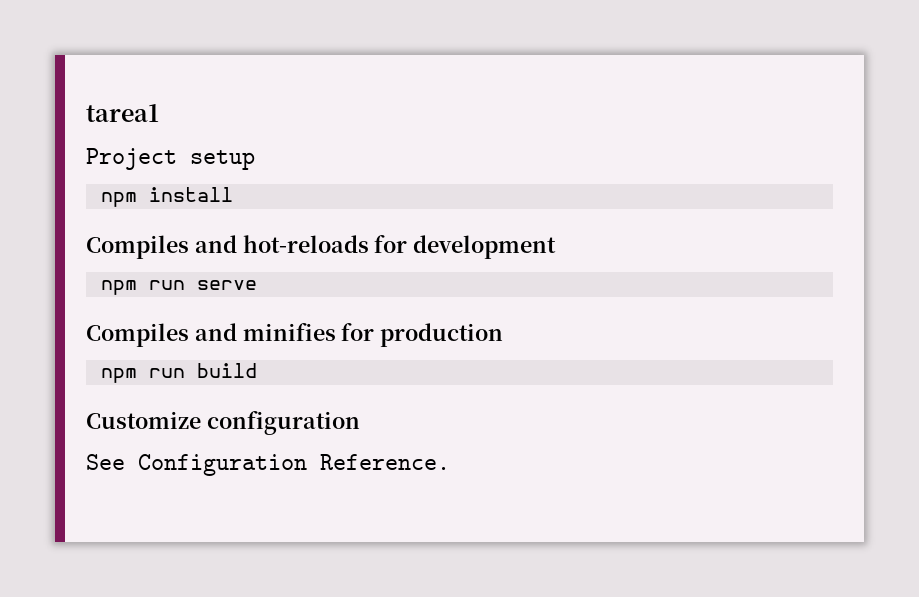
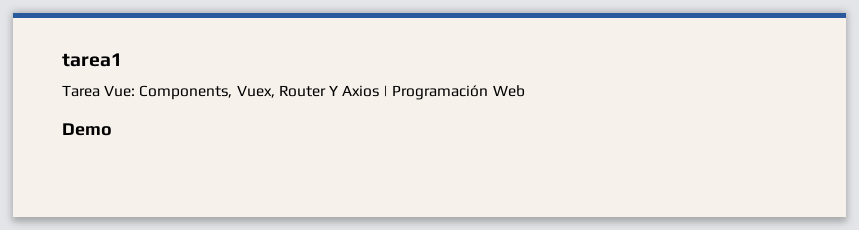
- Project setup
- npm install
- Compiles and hot-reloads for development
- npm run serve
- Compiles and minifies for production
- npm run build
- Customize configuration
- See Configuration Reference.
+ Tarea Vue: Components, Vuex, Router Y Axios | Programación Web
+ Demo

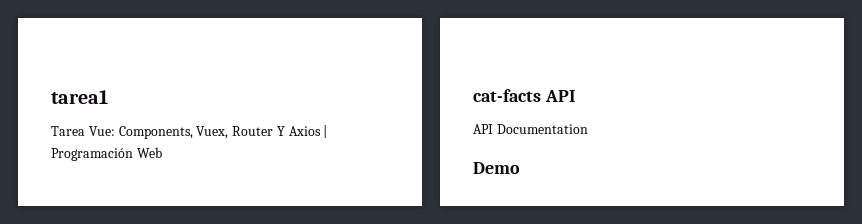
+ cat-facts API
+ API Documentation

